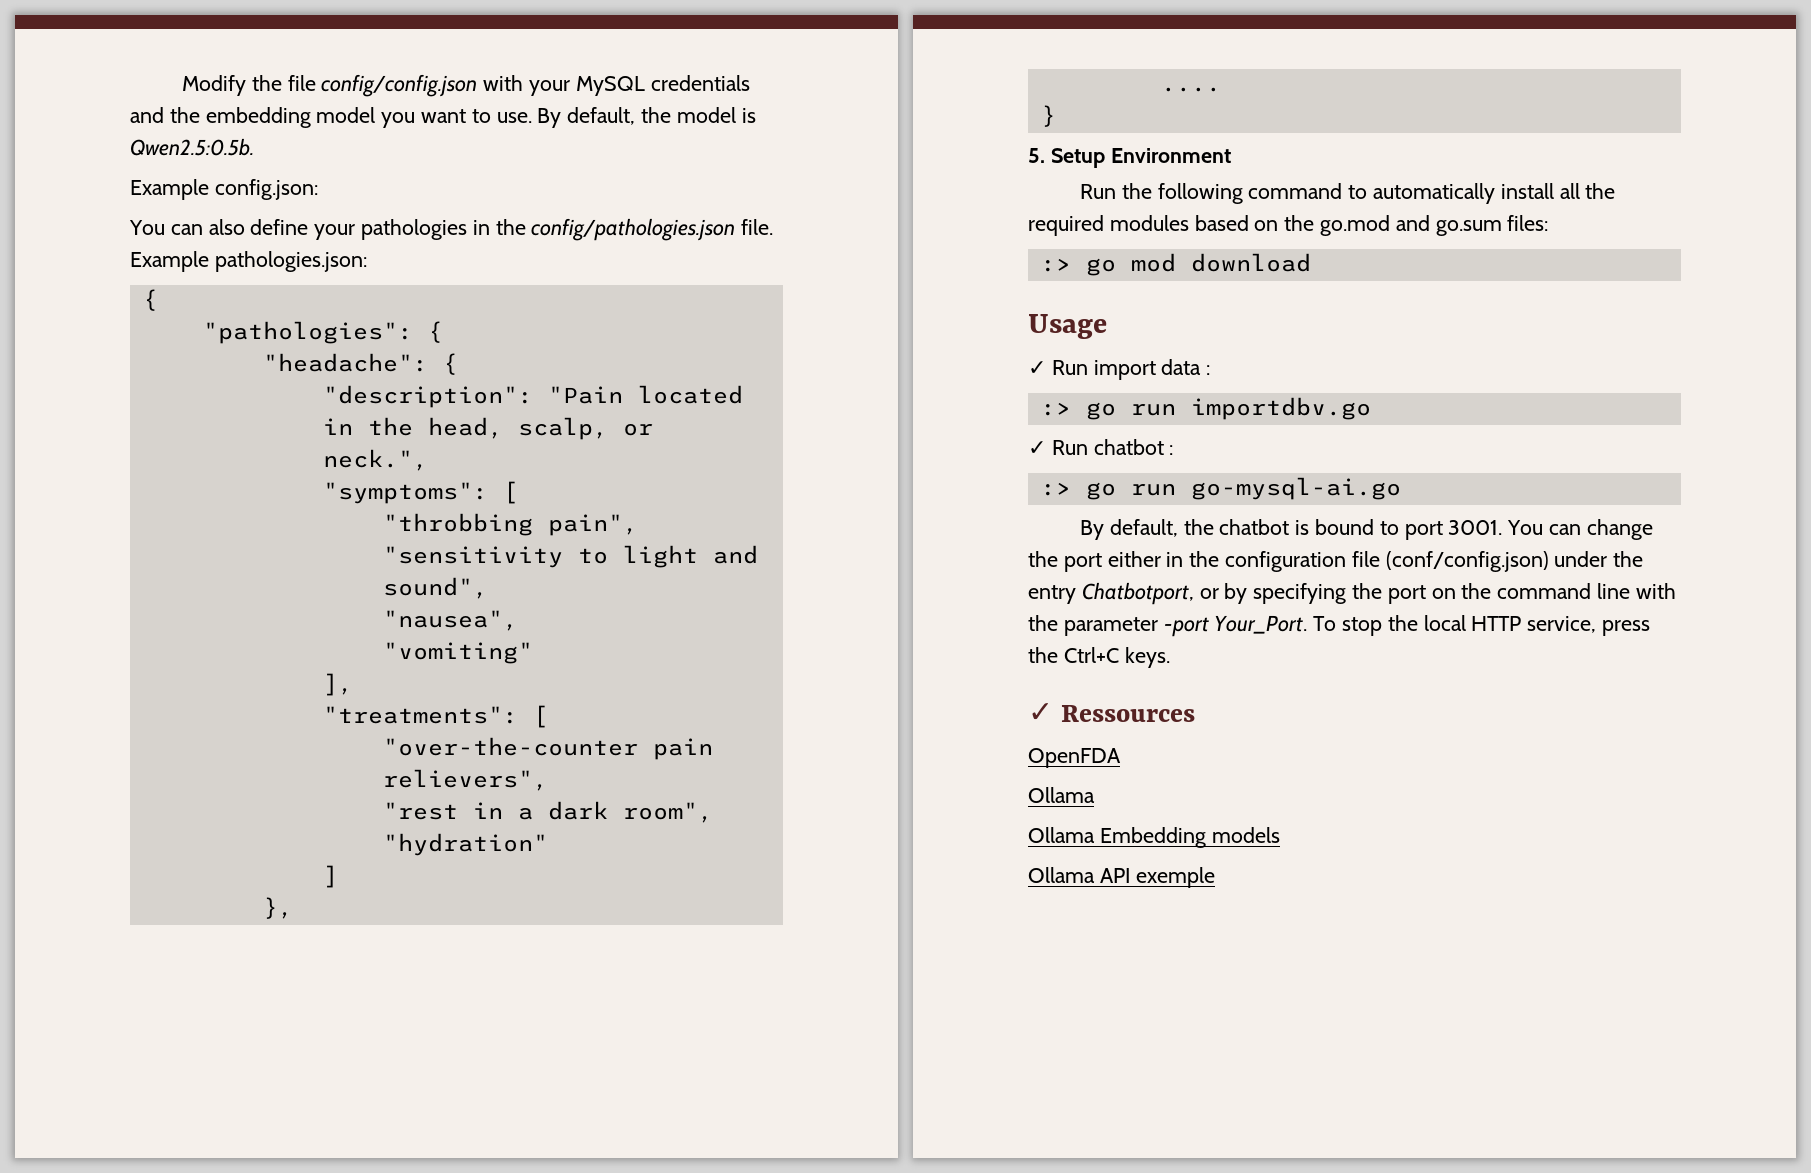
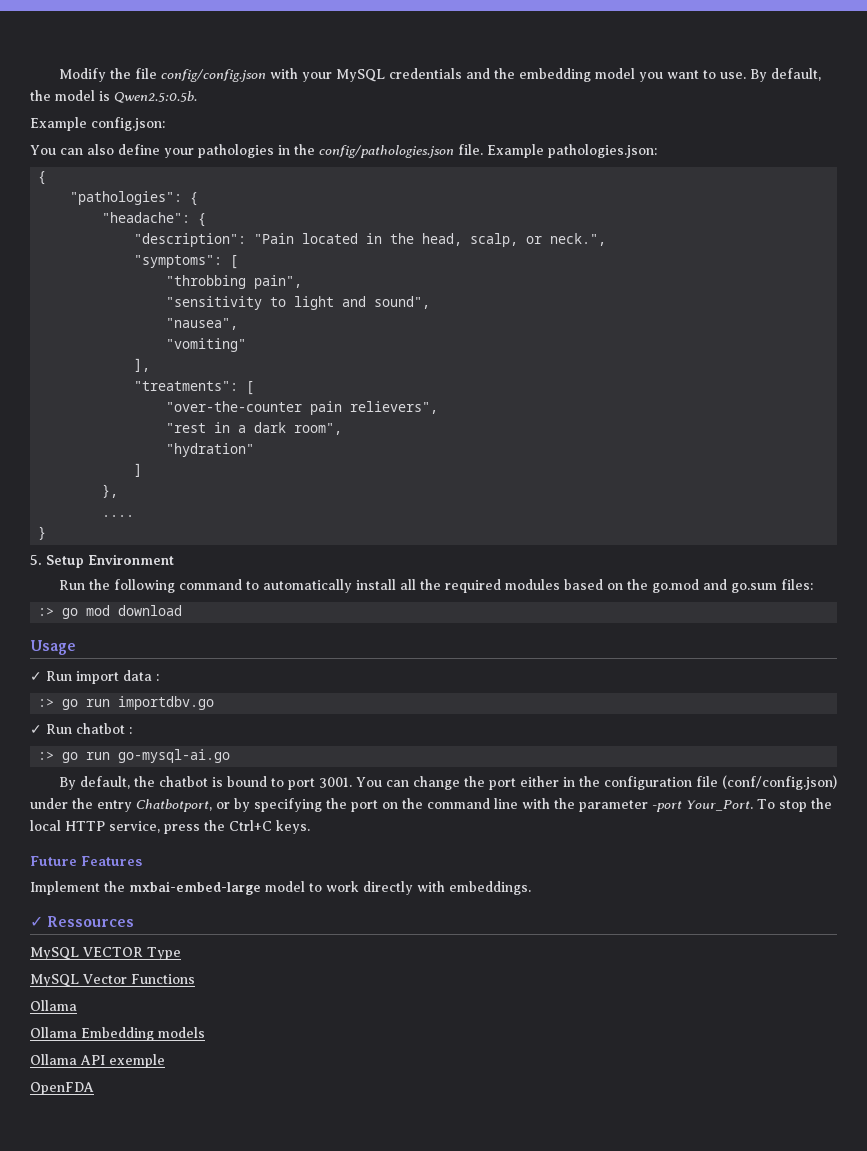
+ Future Features
+ Implement the mxbai-embed-large model to work directly with embeddings.
  ✓ Ressources
- OpenFDA
+ MySQL VECTOR Type
+ MySQL Vector Functions
+ OpenFDA

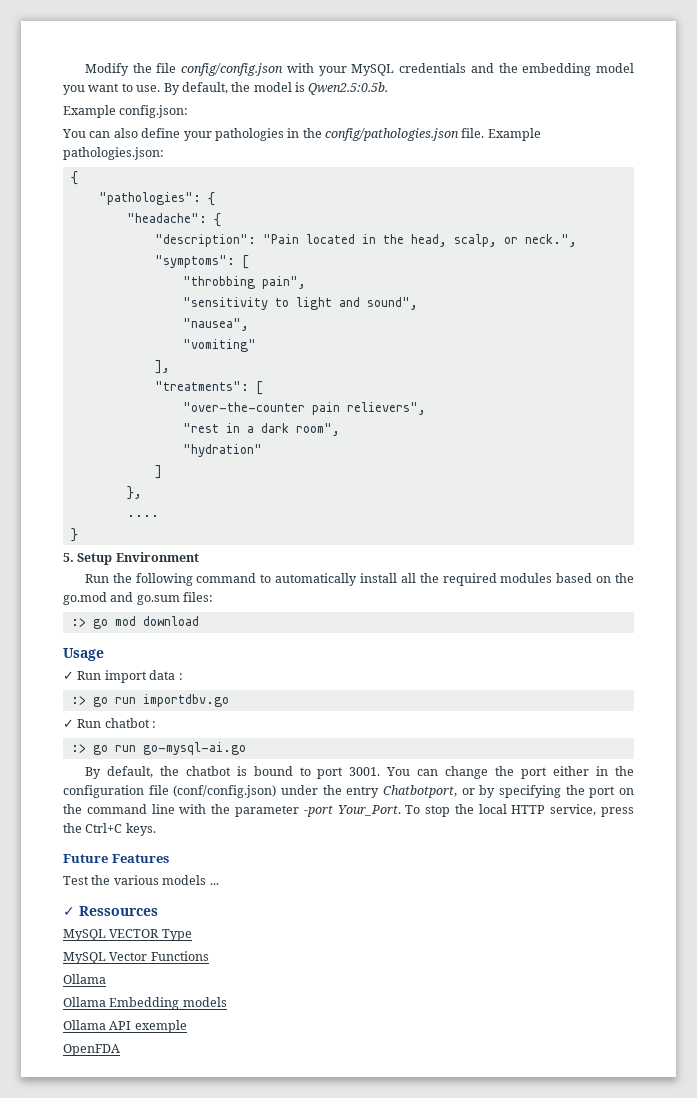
- Implement the mxbai-embed-large model to work directly with embeddings.
+ Test the various models ...

